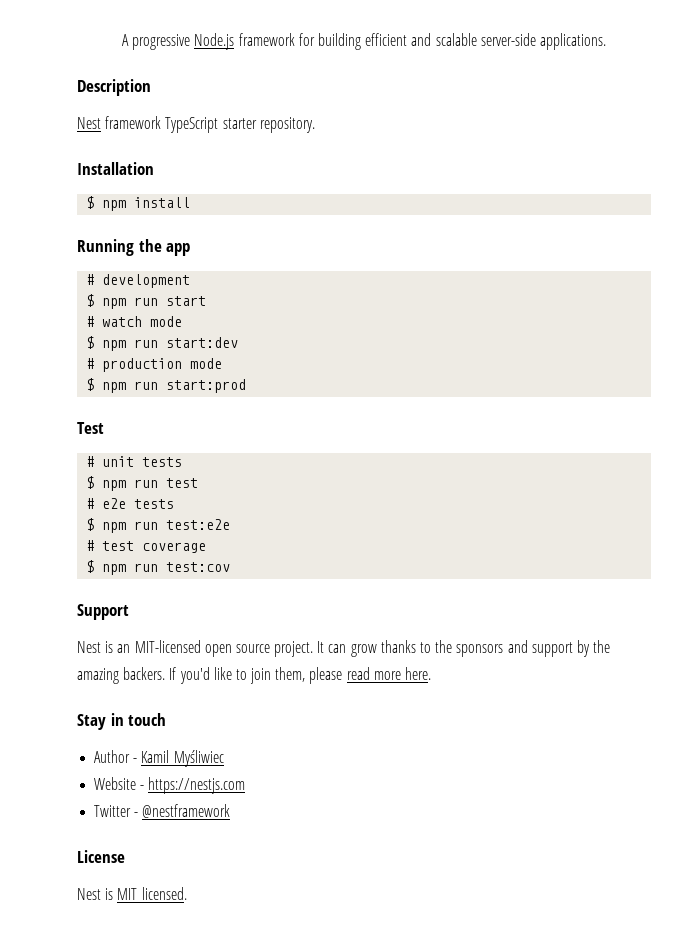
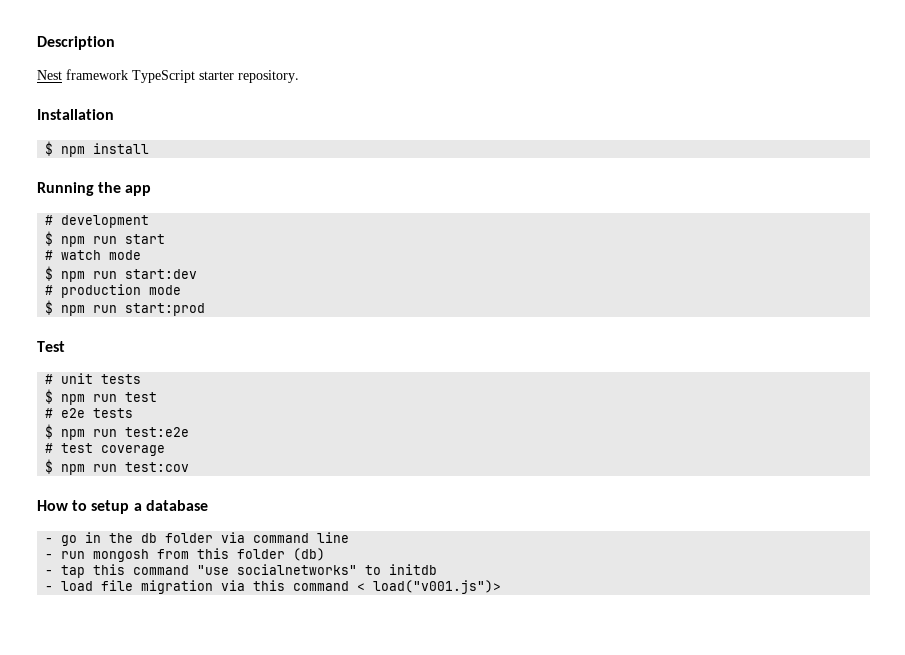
- A progressive Node.js framework for building efficient and scalable server-side applications.
- Support
- Nest is an MIT-licensed open source project. It can grow thanks to the sponsors and support by the amazing backers. If you'd like to join them, please read more here.
- Stay in touch
- Author - Kamil Myśliwiec
- Website - https://nestjs.com
- Twitter - @nestframework
- License
- Nest is MIT licensed.
+ How to setup a database
+ - go in the db folder via command line
+ - run mongosh from this folder (db)
+ - tap this command "use socialnetworks" to initdb
+ - load file migration via this command < load("v001.js")>

